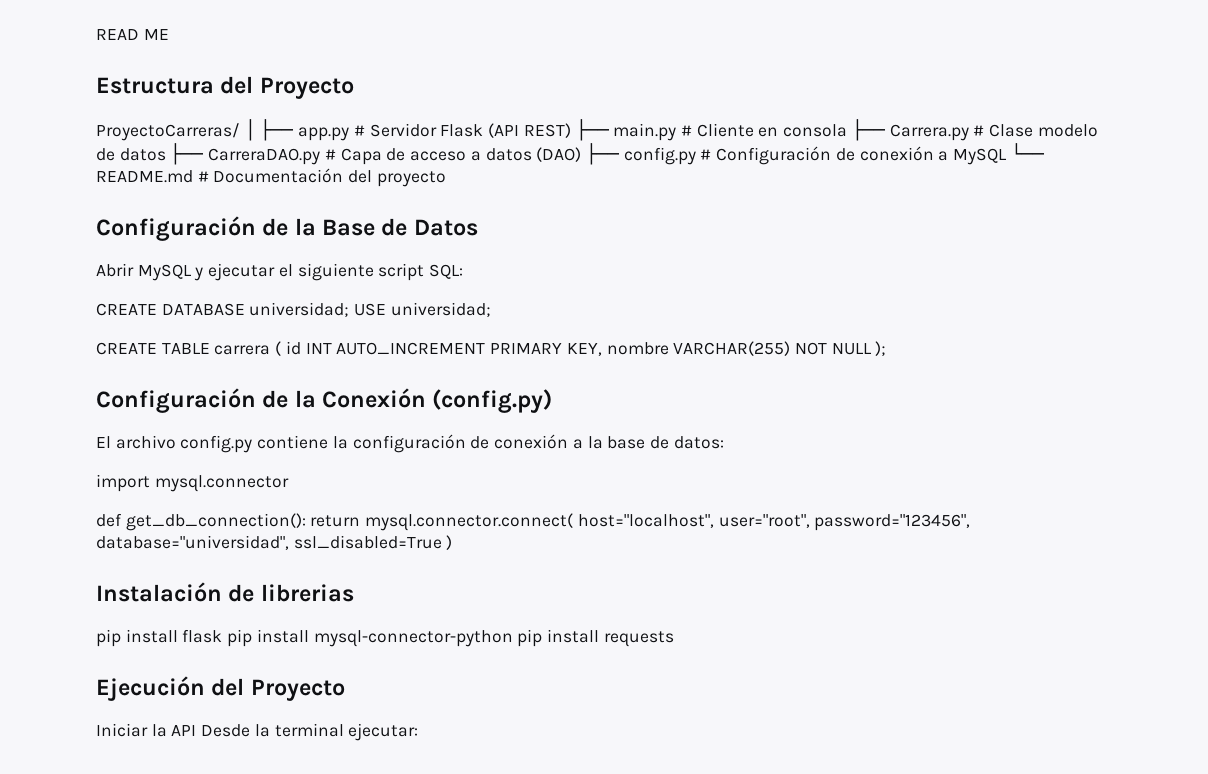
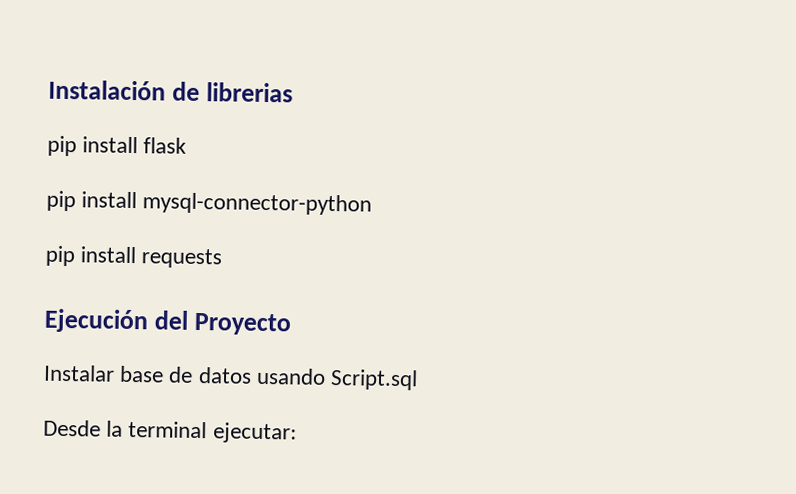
- READ ME
- Estructura del Proyecto
- ProyectoCarreras/ │ ├── app.py # Servidor Flask (API REST) ├── main.py # Cliente en consola ├── Carrera.py # Clase modelo de datos ├── CarreraDAO.py # Capa de acceso a datos (DAO) ├── config.py # Configuración de conexión a MySQL └── README.md # Documentación del proyecto
- Configuración de la Base de Datos
- Abrir MySQL y ejecutar el siguiente script SQL:
- CREATE DATABASE universidad; USE universidad;
- CREATE TABLE carrera ( id INT AUTO_INCREMENT PRIMARY KEY, nombre VARCHAR(255) NOT NULL );
- Configuración de la Conexión (config.py)
- El archivo config.py contiene la configuración de conexión a la base de datos:
- import mysql.connector
- def get_db_connection(): return mysql.connector.connect( host="localhost", user="root", password="123456", database="universidad", ssl_disabled=True )
- pip install flask pip install mysql-connector-python pip install requests
+ pip install flask
+ pip install mysql-connector-python
+ pip install requests
- Iniciar la API Desde la terminal ejecutar:
+ Instalar base de datos usando Script.sql
+ Desde la terminal ejecutar:

